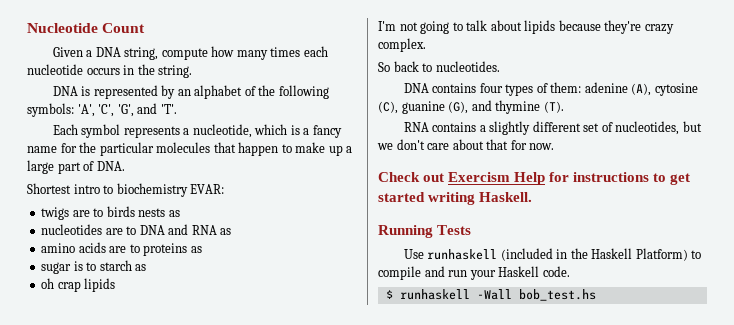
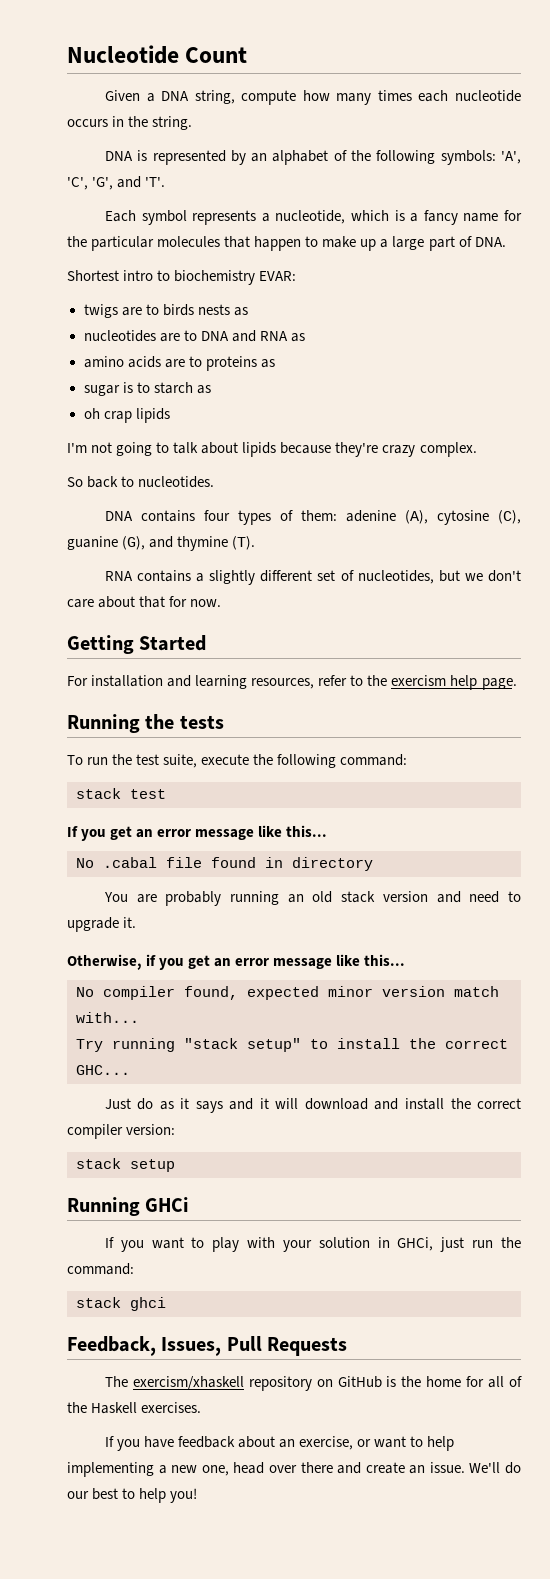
- Check out Exercism Help for instructions to get started writing Haskell.
- Running Tests
- Use runhaskell (included in the Haskell Platform) to compile and run your Haskell code.
- $ runhaskell -Wall bob_test.hs
+ Getting Started
+ For installation and learning resources, refer to the exercism help page.
+ Running the tests
+ To run the test suite, execute the following command:
+ stack test
+ If you get an error message like this...
+ No .cabal file found in directory
+ You are probably running an old stack version and need to upgrade it.
+ Otherwise, if you get an error message like this...
+ No compiler found, expected minor version match with...
+ Try running "stack setup" to install the correct GHC...
+ Just do as it says and it will download and install the correct compiler version:
+ stack setup
+ Running GHCi
+ If you want to play with your solution in GHCi, just run the command:
+ stack ghci
+ Feedback, Issues, Pull Requests
+ The exercism/xhaskell repository on GitHub is the home for all of the Haskell exercises.
+ If you have feedback about an exercise, or want to help implementing a new one, head over there and create an issue. We'll do our best to help you!

